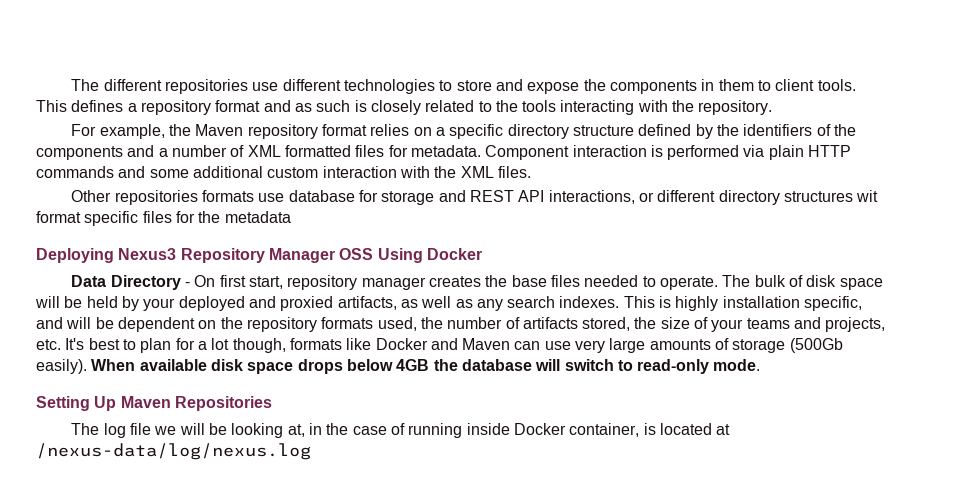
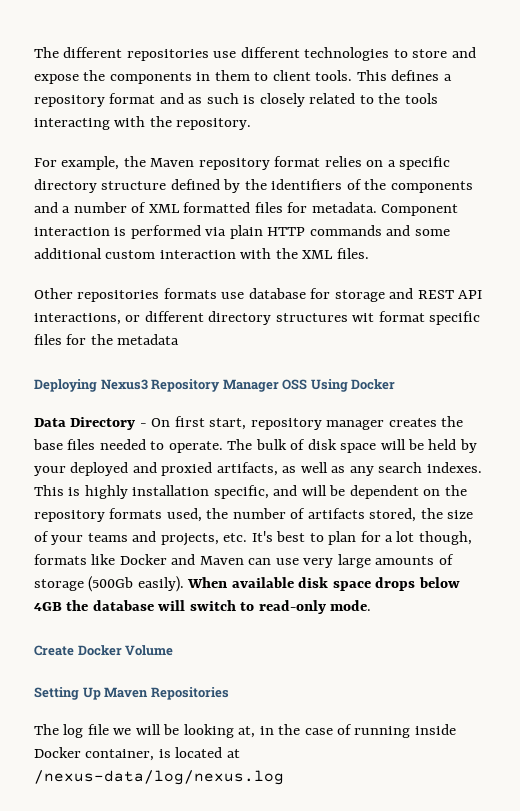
+ Create Docker Volume

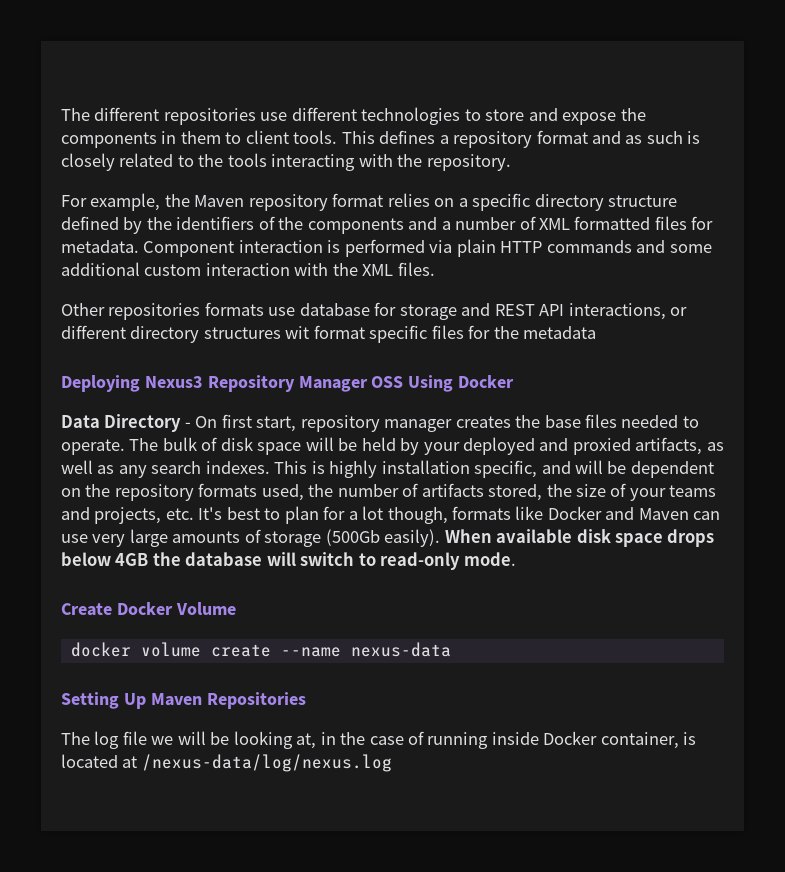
+ docker volume create --name nexus-data

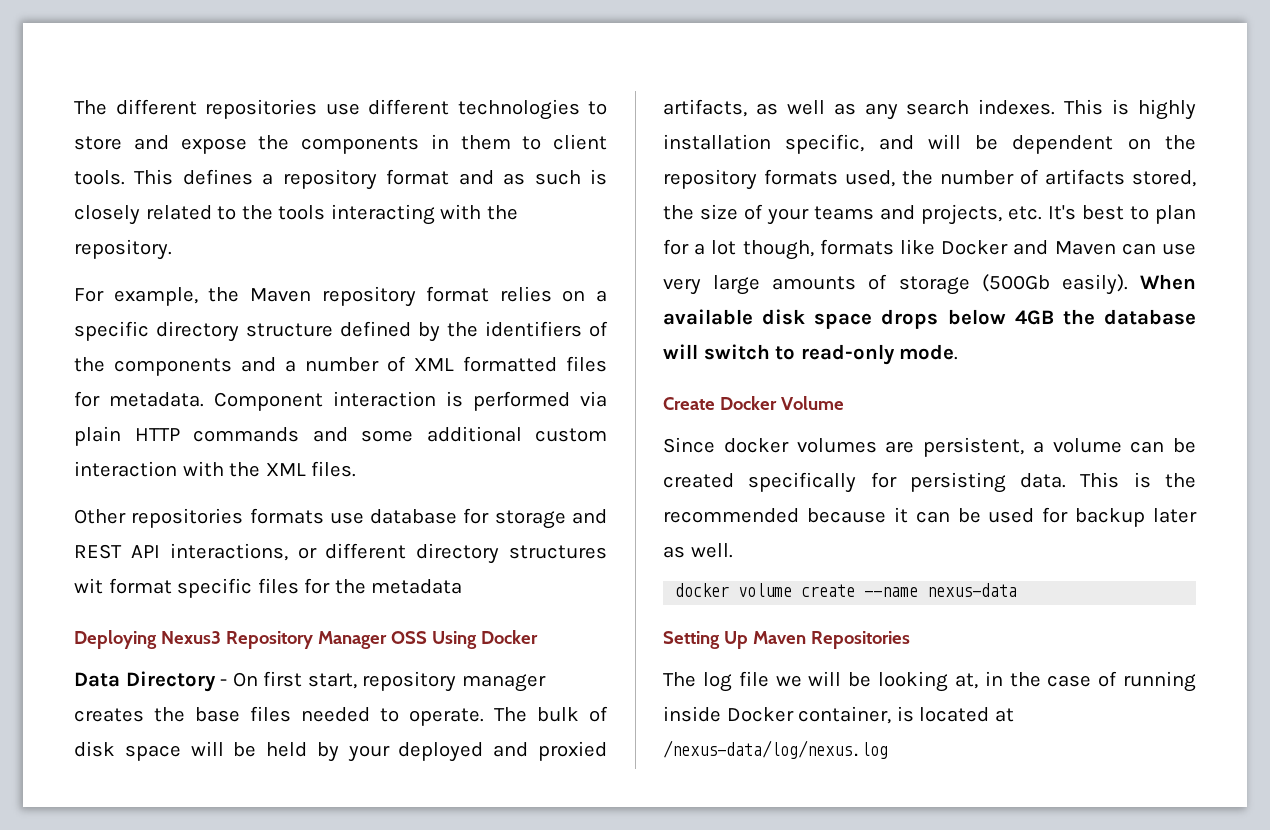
+ Since docker volumes are persistent, a volume can be created specifically for persisting data. This is the recommended because it can be used for backup later as well.

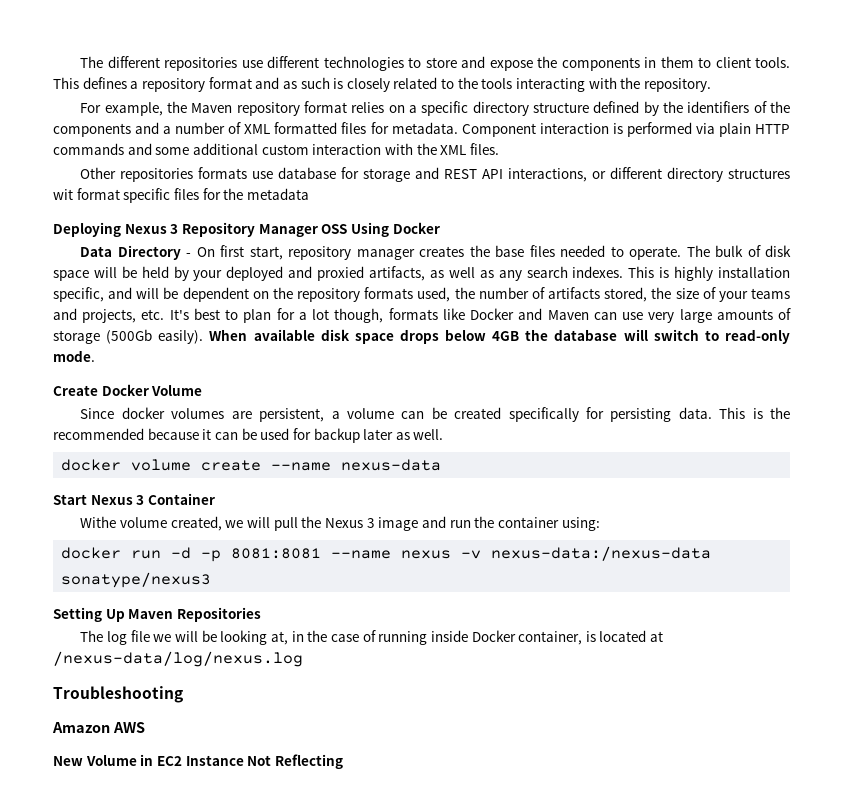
- Deploying Nexus3 Repository Manager OSS Using Docker
+ Deploying Nexus 3 Repository Manager OSS Using Docker
+ Start Nexus 3 Container
+ Withe volume created, we will pull the Nexus 3 image and run the container using:
+ docker run -d -p 8081:8081 --name nexus -v nexus-data:/nexus-data sonatype/nexus3
+ Troubleshooting
+ Amazon AWS
+ New Volume in EC2 Instance Not Reflecting

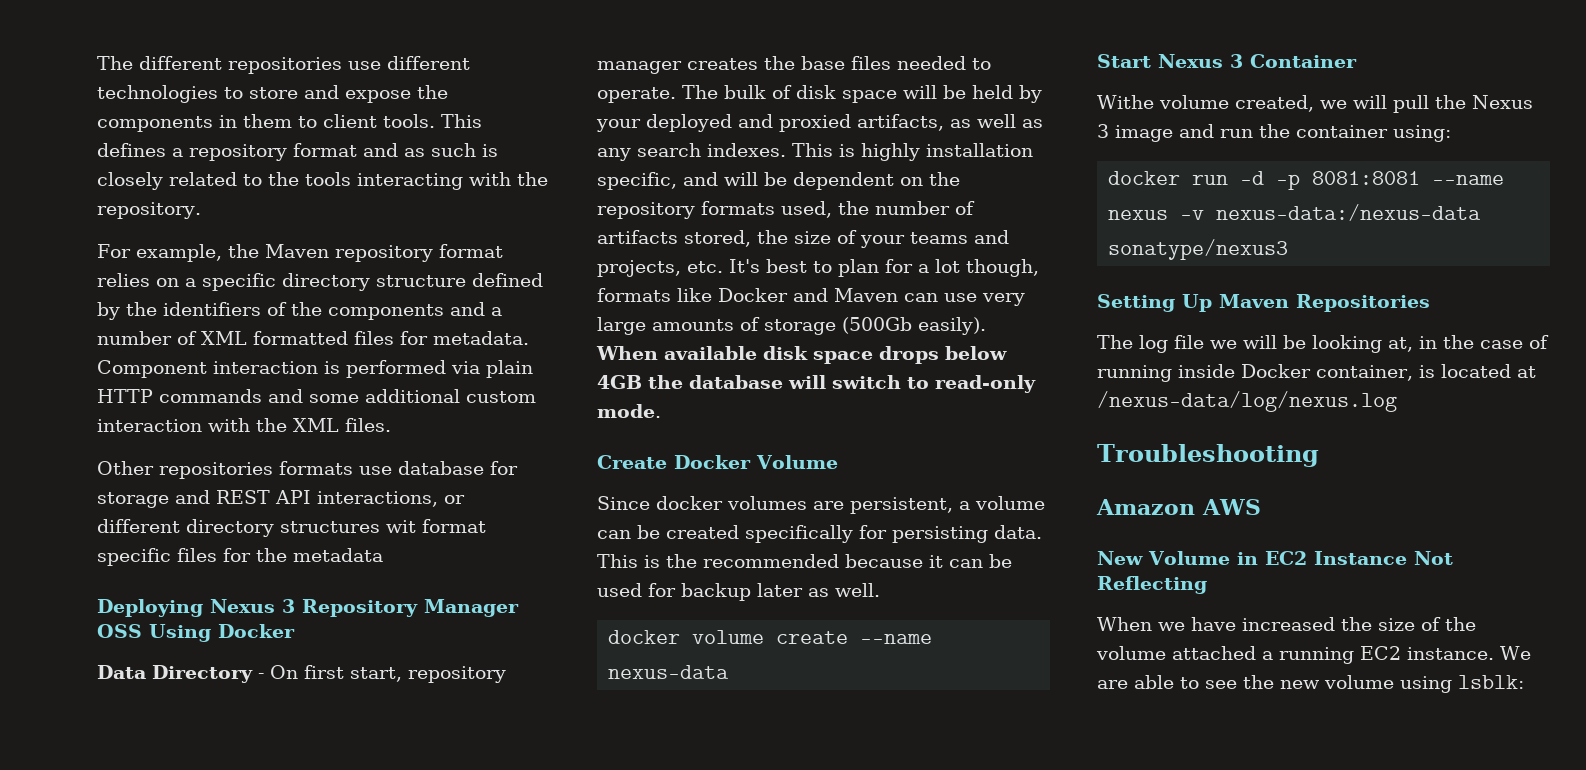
+ When we have increased the size of the volume attached a running EC2 instance. We are able to see the new volume using lsblk:

